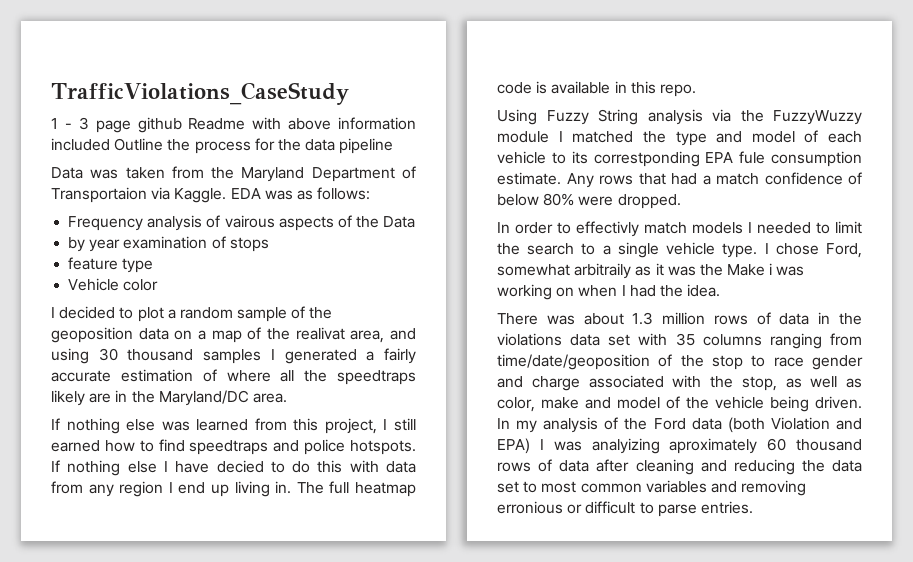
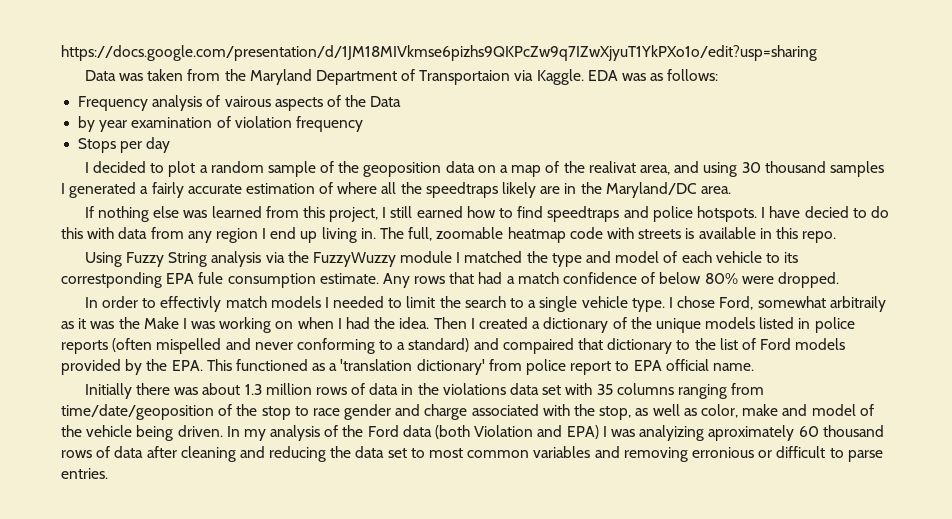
- TrafficViolations_CaseStudy
- 1 - 3 page github Readme with above information included Outline the process for the data pipeline
+ https://docs.google.com/presentation/d/1JM18MIVkmse6pizhs9QKPcZw9q7IZwXjyuT1YkPXo1o/edit?usp=sharing
- by year examination of stops
- feature type
- Vehicle color
+ by year examination of violation frequency
+ Stops per day
- If nothing else I have decied to do this with data from any region I end up living in.
+ I have decied to do this with data from any region I end up living in.
- The full heatmap code is available in this repo.
+ The full, zoomable heatmap code with streets is available in this repo.
- I chose Ford, somewhat arbitraily as it was the Make i was working on when I had the idea.
- There was about 1.3 million rows of data in the violations data set with 35 columns ranging from time/date/geoposition of the stop to race gender and charge associated with the stop, as well as color, make and model of the vehicle being driven.
+ I chose Ford, somewhat arbitraily as it was the Make I was working on when I had the idea. Then I created a dictionary of the unique models listed in police reports (often mispelled and never conforming to a standard) and compaired that dictionary to the list of Ford models provided by the EPA. This functioned as a 'translation dictionary' from police report to EPA official name.
+ Initially there was about 1.3 million rows of data in the violations data set with 35 columns ranging from time/date/geoposition of the stop to race gender and charge associated with the stop, as well as color, make and model of the vehicle being driven.

